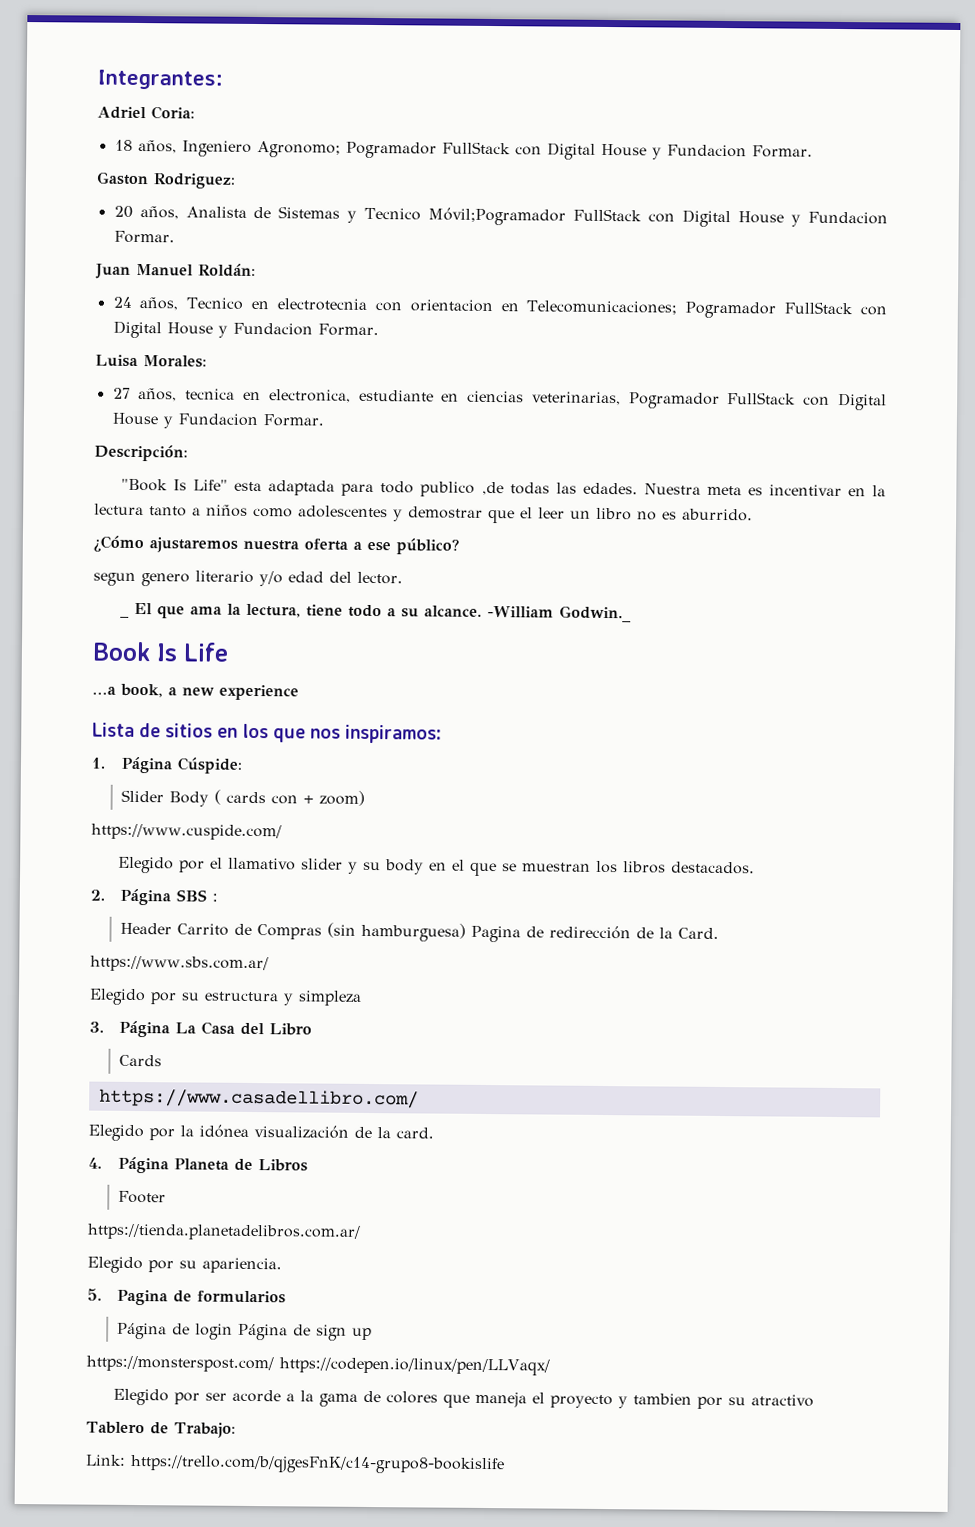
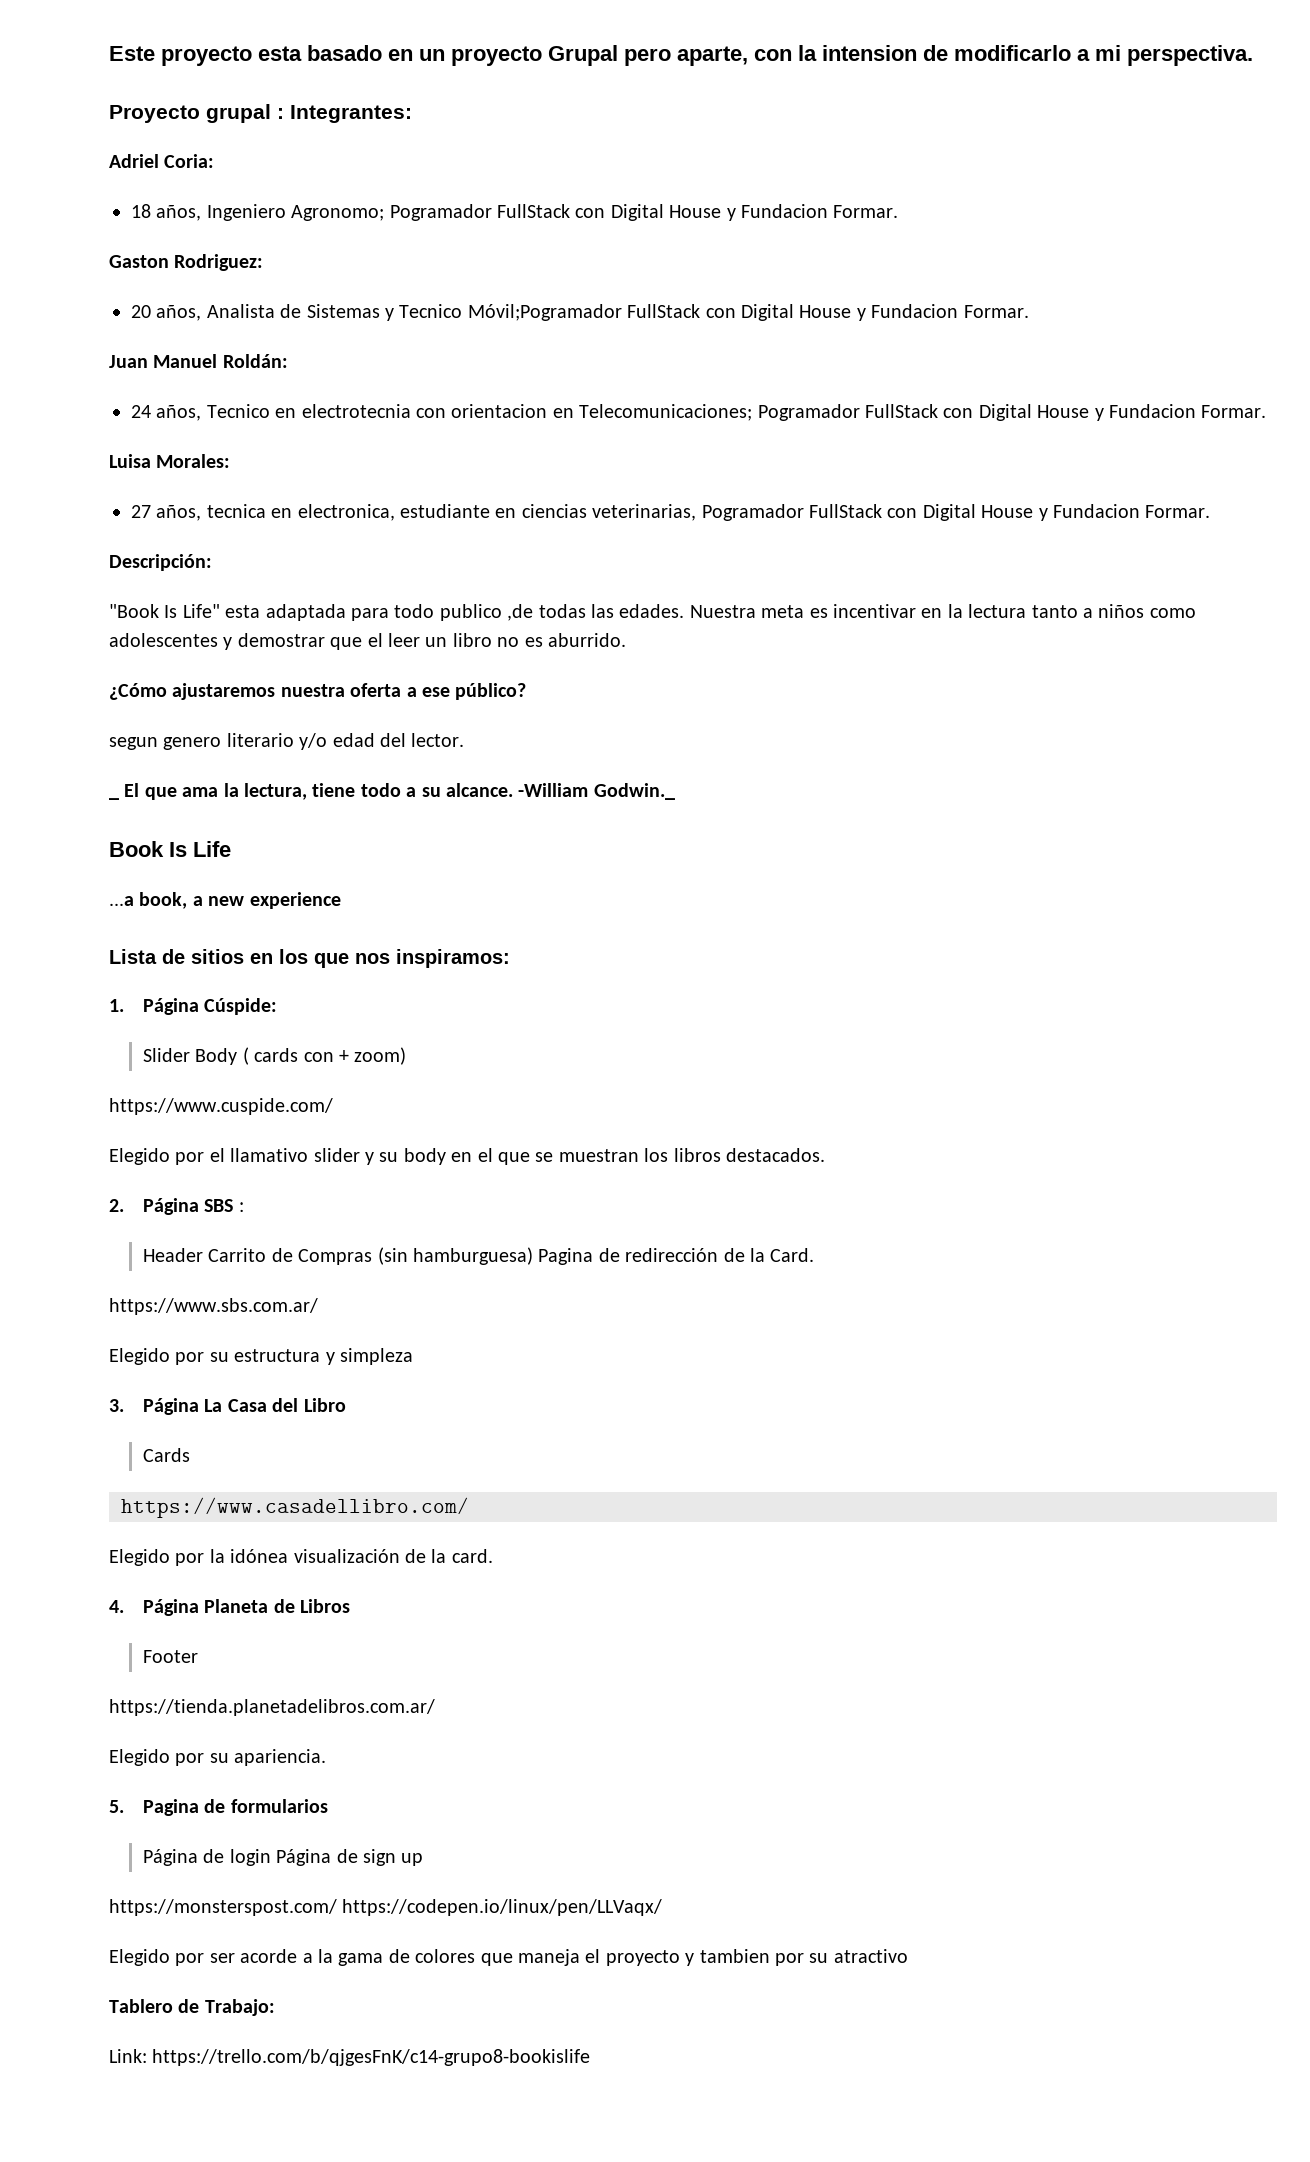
- Integrantes:
+ Este proyecto esta basado en un proyecto Grupal pero aparte, con la intension de modificarlo a mi perspectiva.
+ Proyecto grupal : Integrantes:

